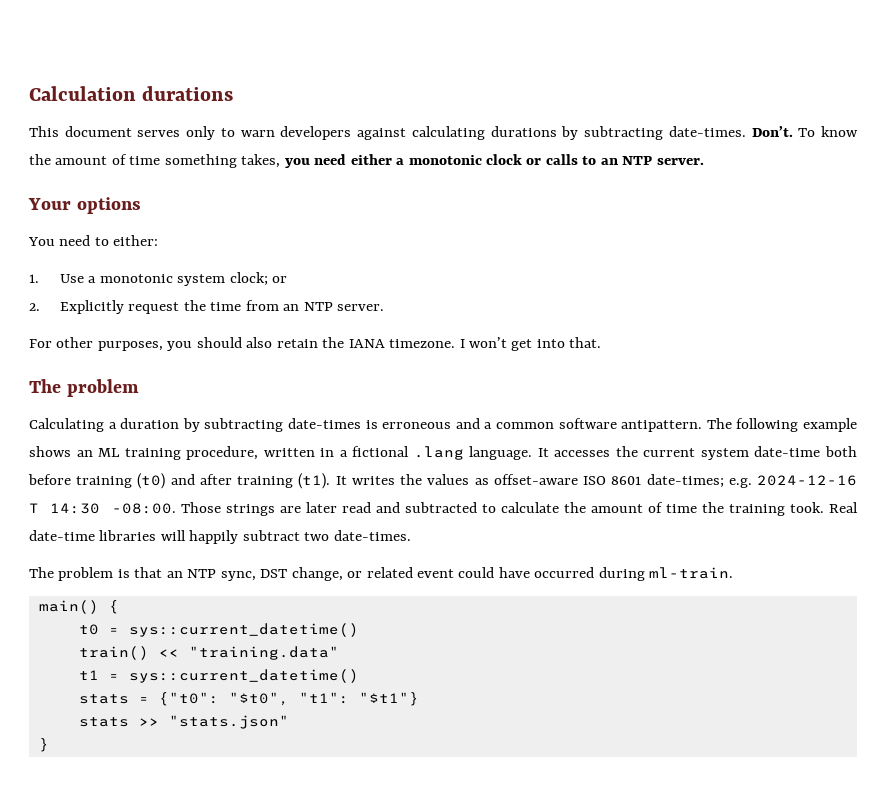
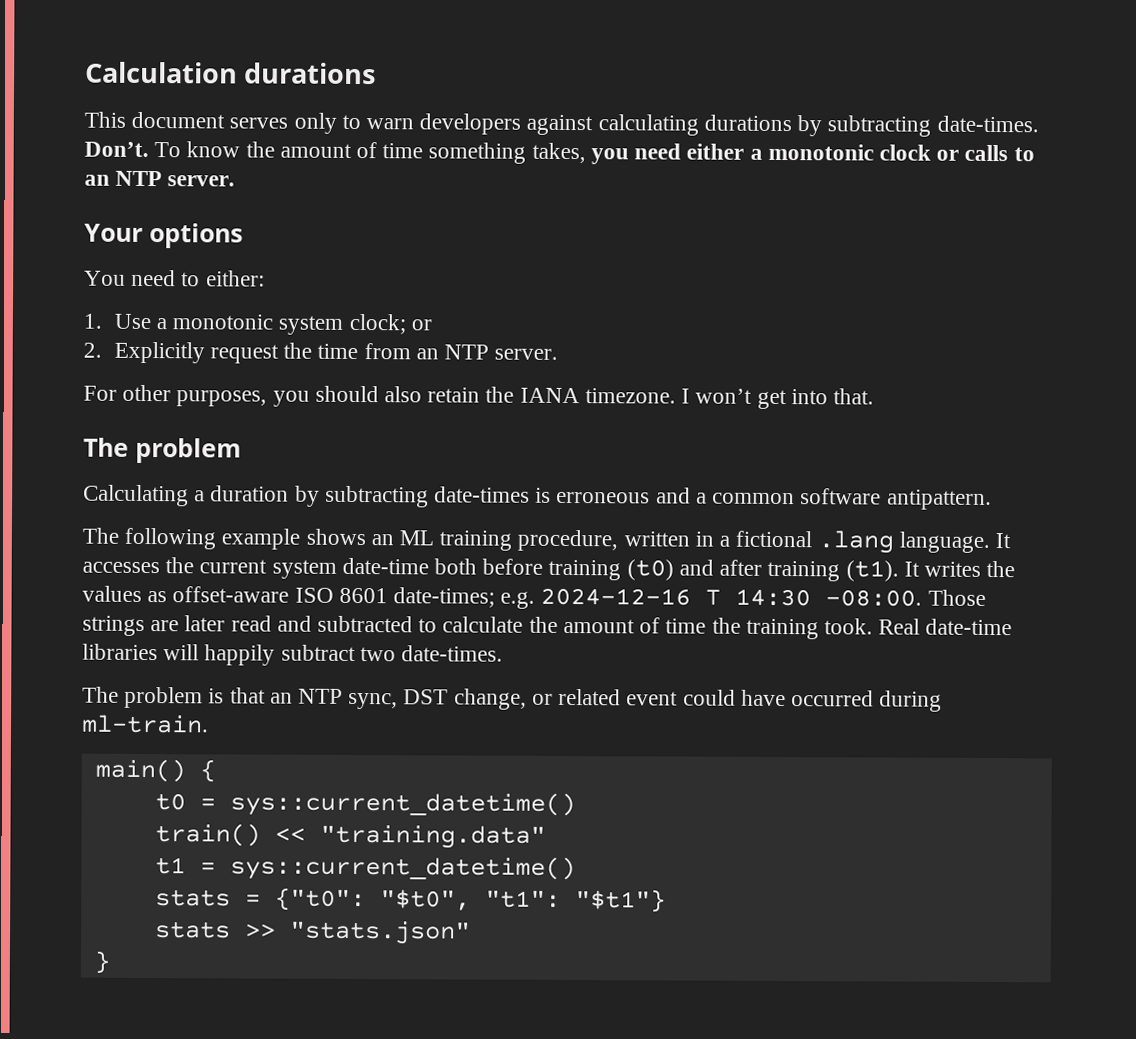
- Calculating a duration by subtracting date-times is erroneous and a common software antipattern. The following example shows an ML training procedure, written in a fictional .lang language.
+ Calculating a duration by subtracting date-times is erroneous and a common software antipattern.
+ The following example shows an ML training procedure, written in a fictional .lang language.

